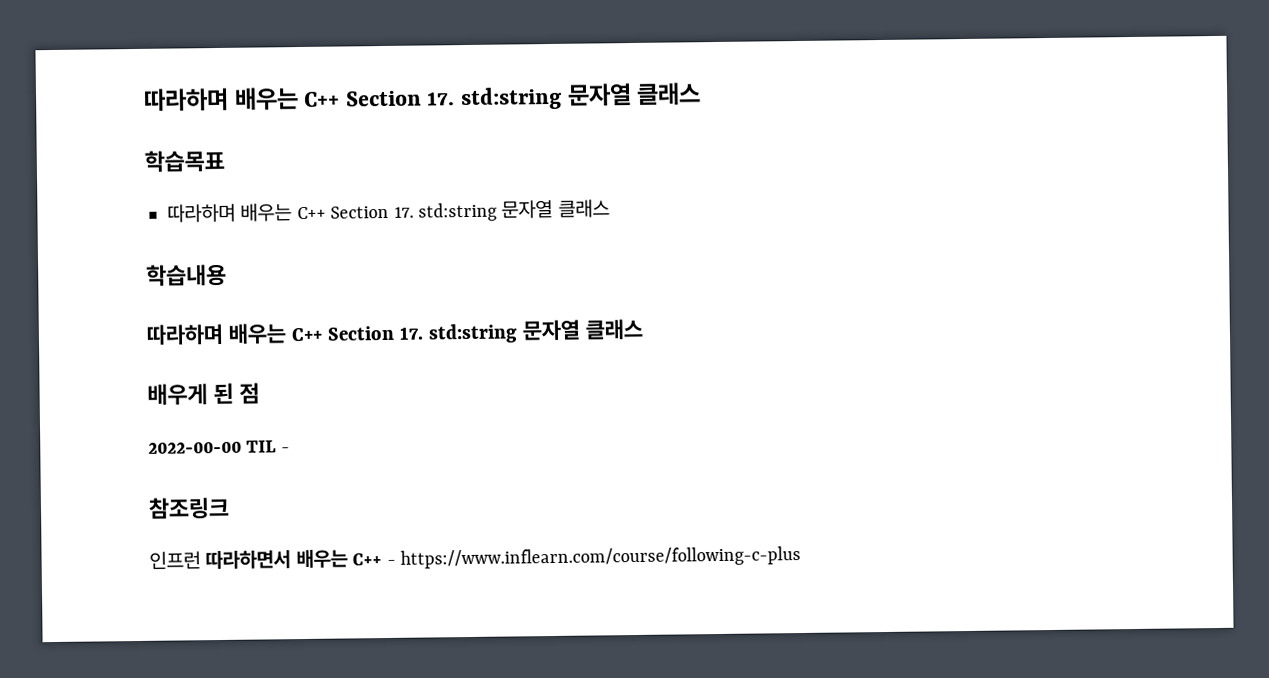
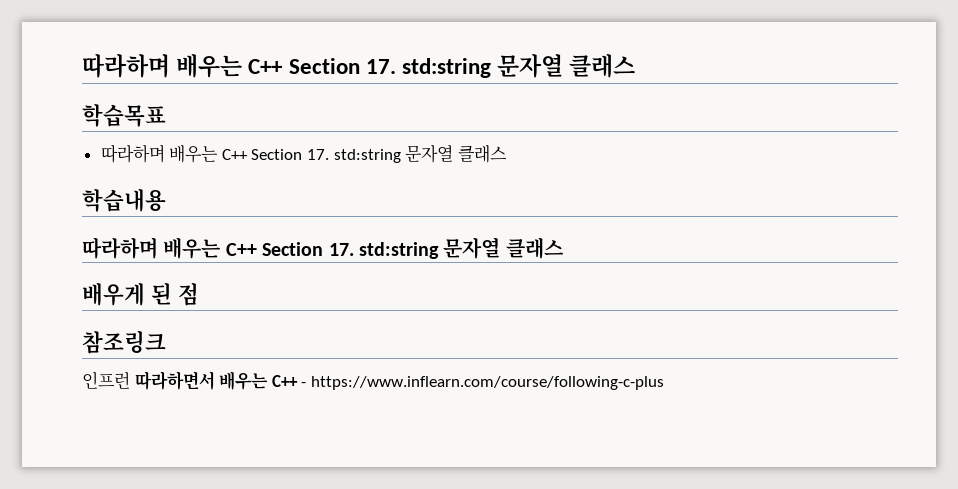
- 2022-00-00 TIL -

